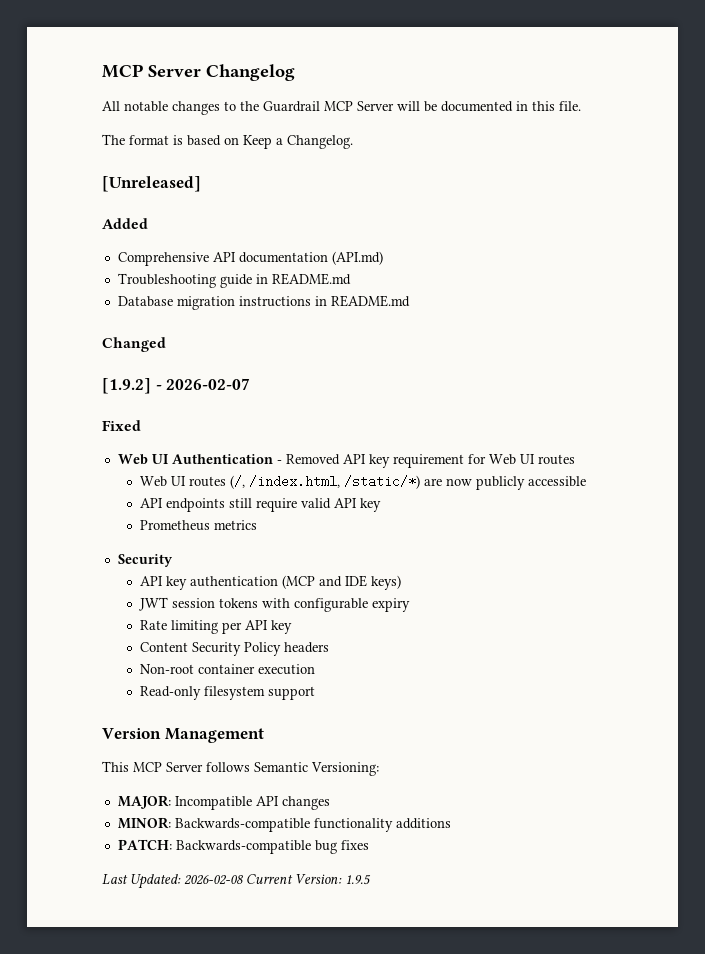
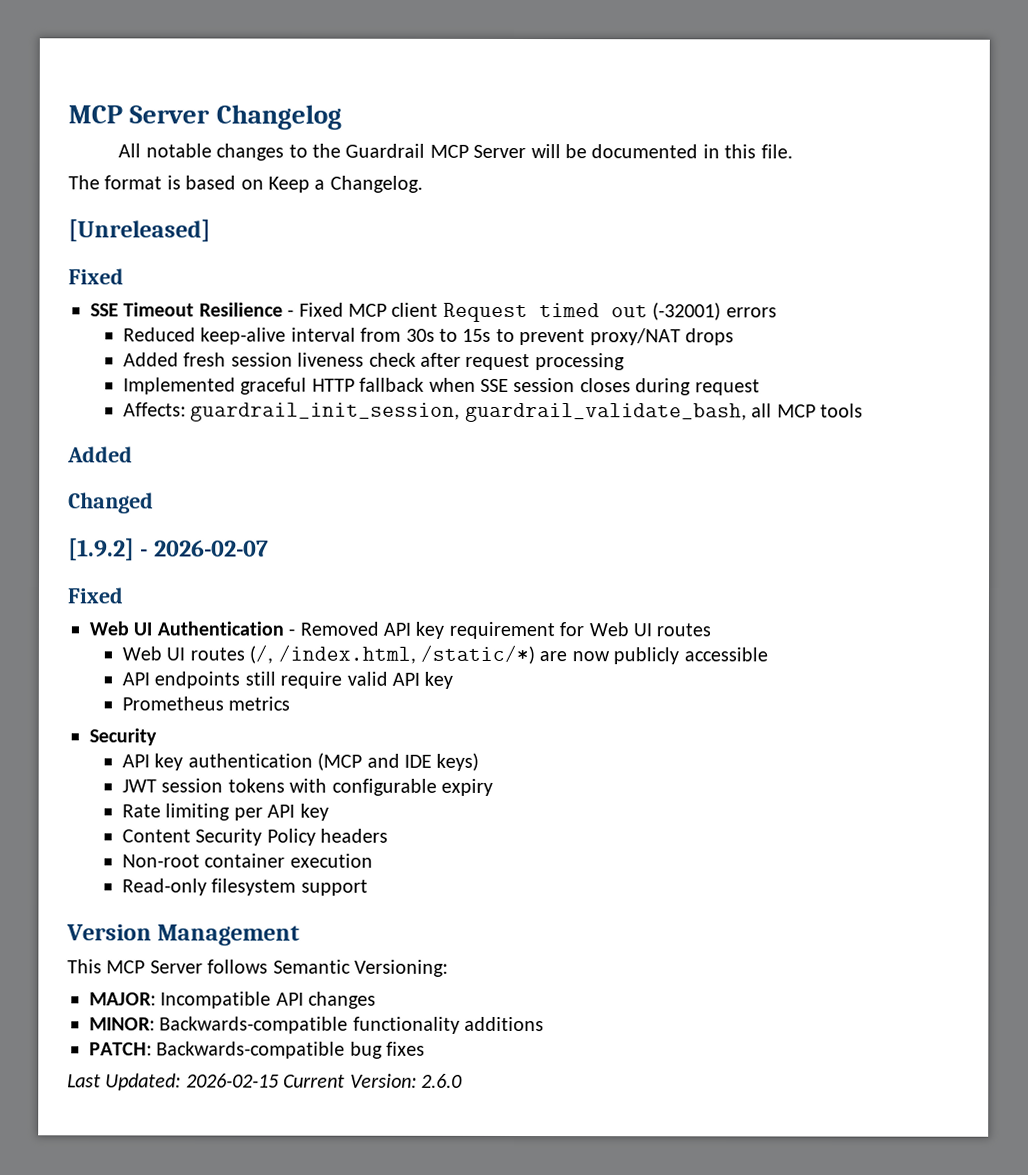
  [Unreleased]
+ Fixed
+ SSE Timeout Resilience - Fixed MCP client Request timed out (-32001) errors
+ Reduced keep-alive interval from 30s to 15s to prevent proxy/NAT drops
+ Added fresh session liveness check after request processing
+ Implemented graceful HTTP fallback when SSE session closes during request
+ Affects: guardrail_init_session, guardrail_validate_bash, all MCP tools
  Added
- Comprehensive API documentation (API.md)
- Troubleshooting guide in README.md
- Database migration instructions in README.md
- Last Updated: 2026-02-08 Current Version: 1.9.5
+ Last Updated: 2026-02-15 Current Version: 2.6.0

